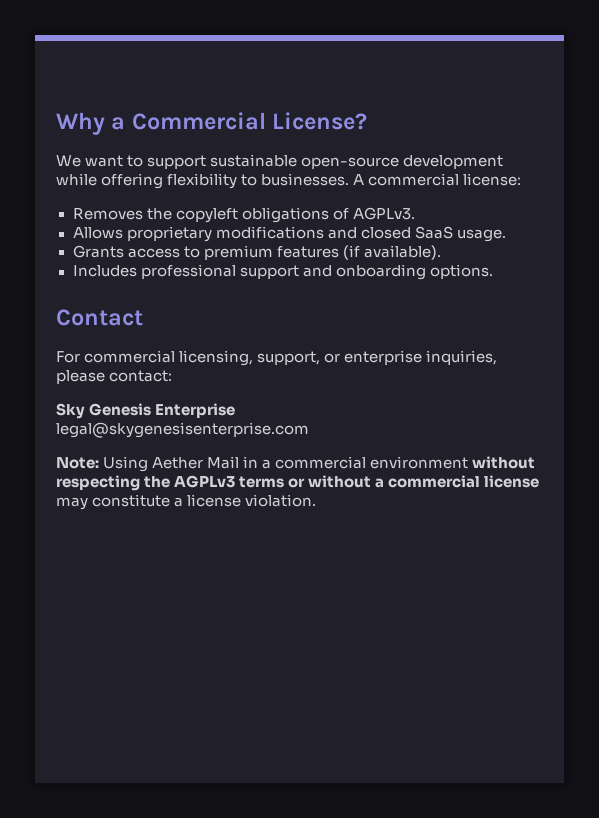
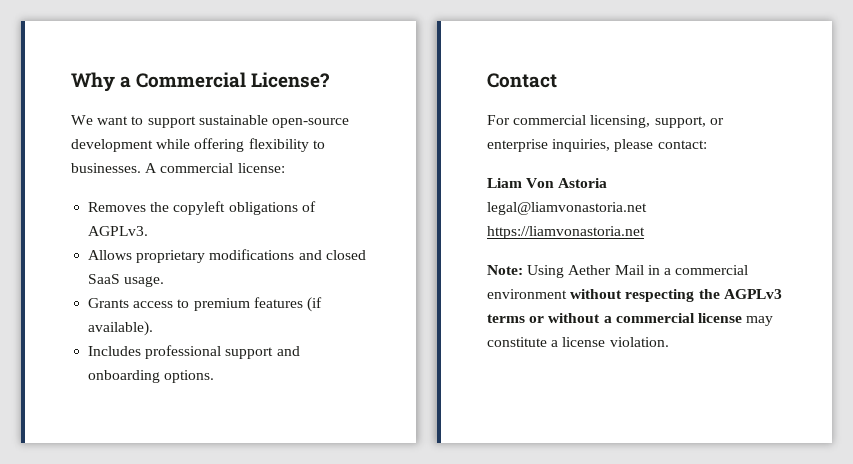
- Sky Genesis Enterprise
- legal@skygenesisenterprise.com
+ Liam Von Astoria
+ legal@liamvonastoria.net https://liamvonastoria.net

